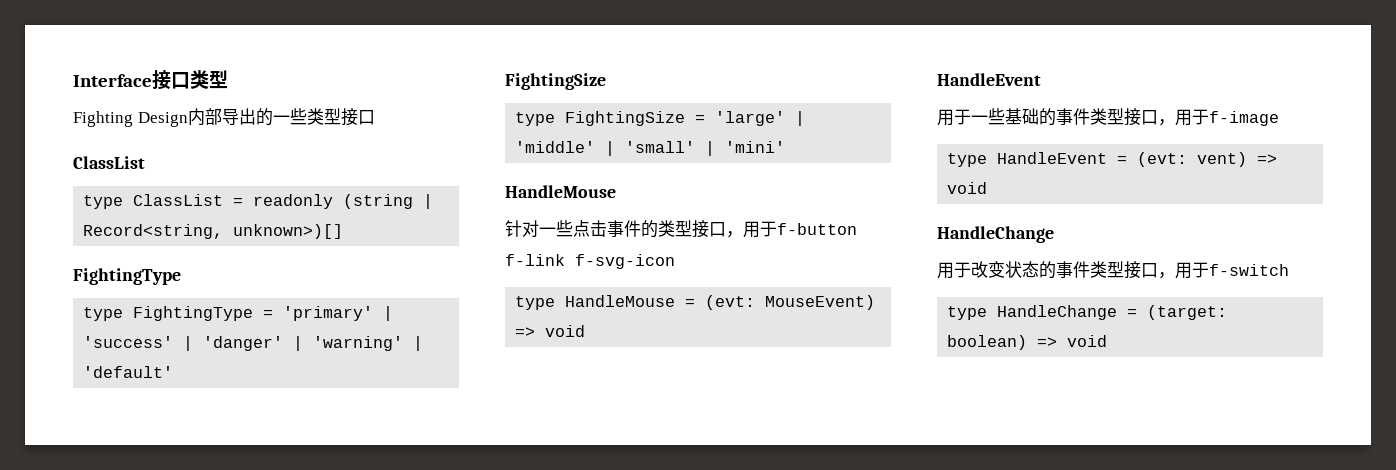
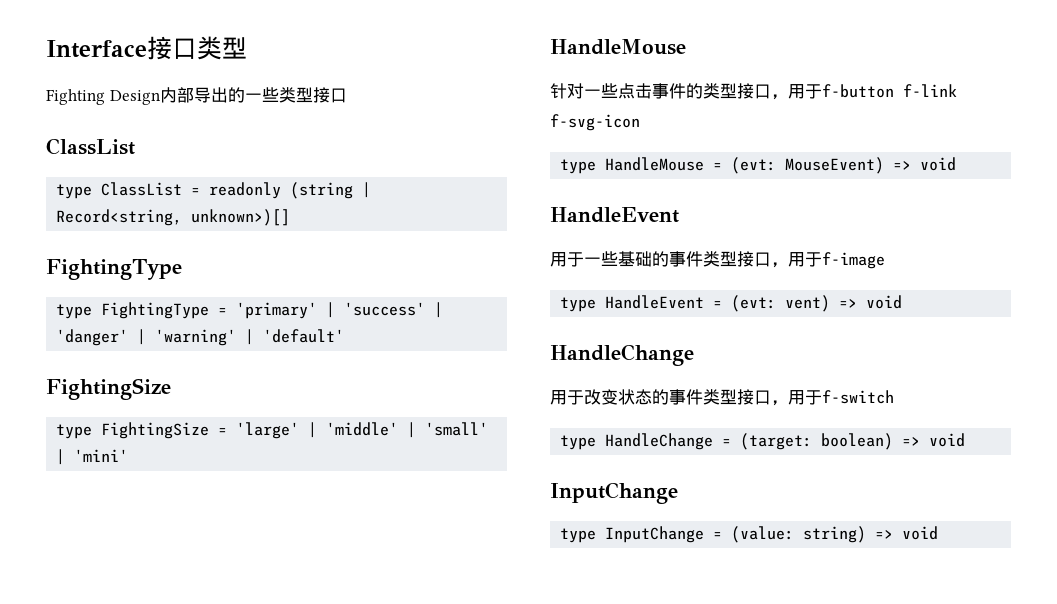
  type HandleChange = (target: boolean) => void
+ InputChange
+ type InputChange = (value: string) => void

